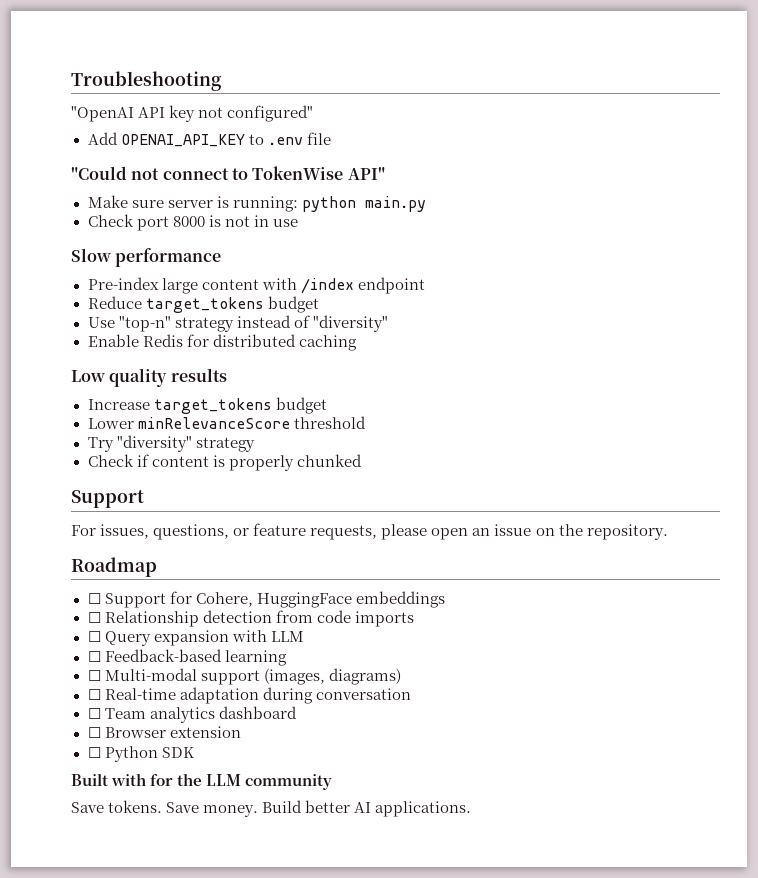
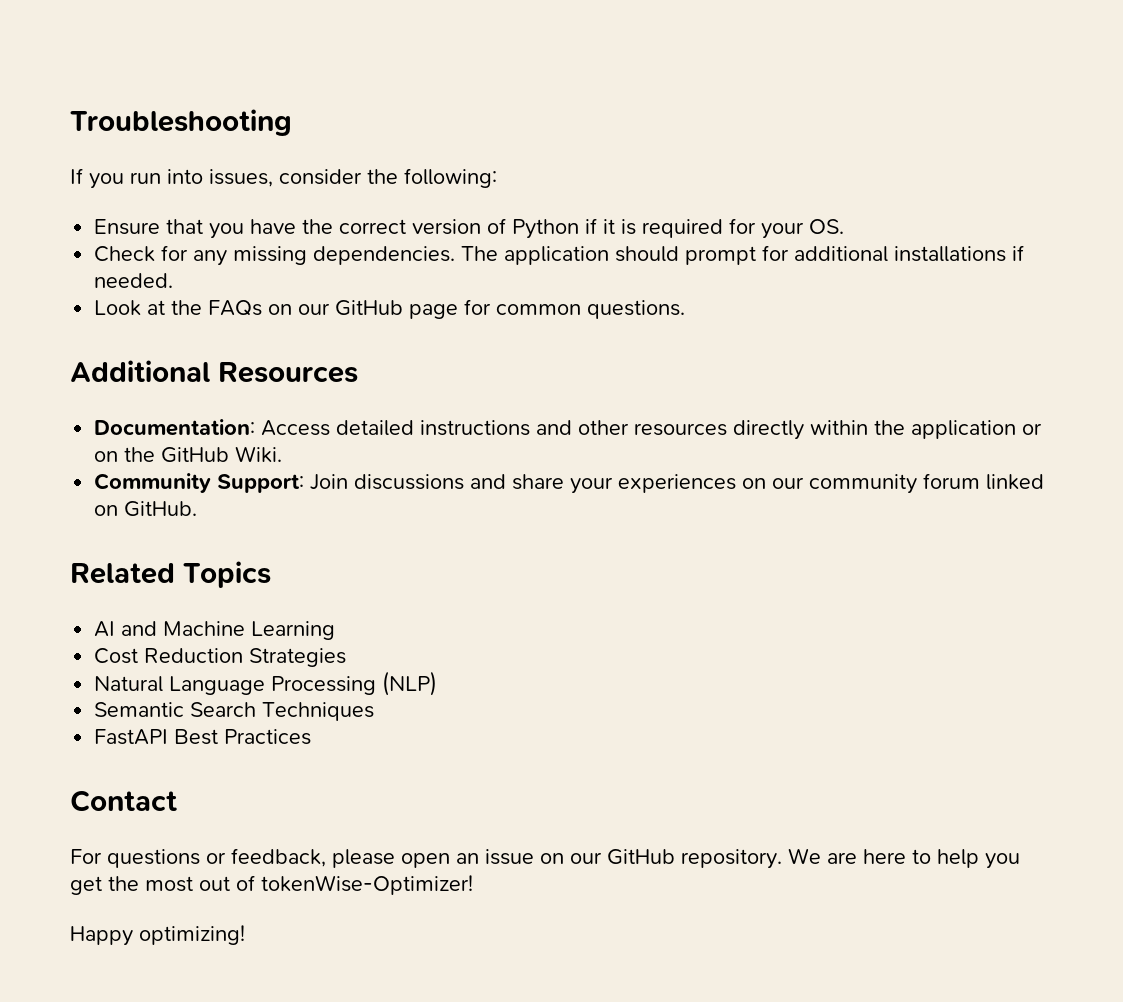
- "OpenAI API key not configured"
- Add OPENAI_API_KEY to .env file
- "Could not connect to TokenWise API"
- Make sure server is running: python main.py
- Check port 8000 is not in use
- Slow performance
- Pre-index large content with /index endpoint
- Reduce target_tokens budget
- Use "top-n" strategy instead of "diversity"
- Enable Redis for distributed caching
- Low quality results
- Increase target_tokens budget
- Lower minRelevanceScore threshold
- Try "diversity" strategy
- Check if content is properly chunked
- Support
- For issues, questions, or feature requests, please open an issue on the repository.
- Roadmap
- ☐ Support for Cohere, HuggingFace embeddings
- ☐ Relationship detection from code imports
- ☐ Query expansion with LLM
- ☐ Feedback-based learning
- ☐ Multi-modal support (images, diagrams)
- ☐ Real-time adaptation during conversation
- ☐ Team analytics dashboard
- ☐ Browser extension
- ☐ Python SDK
- Built with for the LLM community
- Save tokens. Save money. Build better AI applications.
+ If you run into issues, consider the following:
+ Ensure that you have the correct version of Python if it is required for your OS.
+ Check for any missing dependencies. The application should prompt for additional installations if needed.
+ Look at the FAQs on our GitHub page for common questions.
+ Additional Resources
+ Documentation: Access detailed instructions and other resources directly within the application or on the GitHub Wiki.
+ Community Support: Join discussions and share your experiences on our community forum linked on GitHub.
+ Related Topics
+ AI and Machine Learning
+ Cost Reduction Strategies
+ Natural Language Processing (NLP)
+ Semantic Search Techniques
+ FastAPI Best Practices
+ Contact
+ For questions or feedback, please open an issue on our GitHub repository. We are here to help you get the most out of tokenWise-Optimizer!
+ Happy optimizing!

